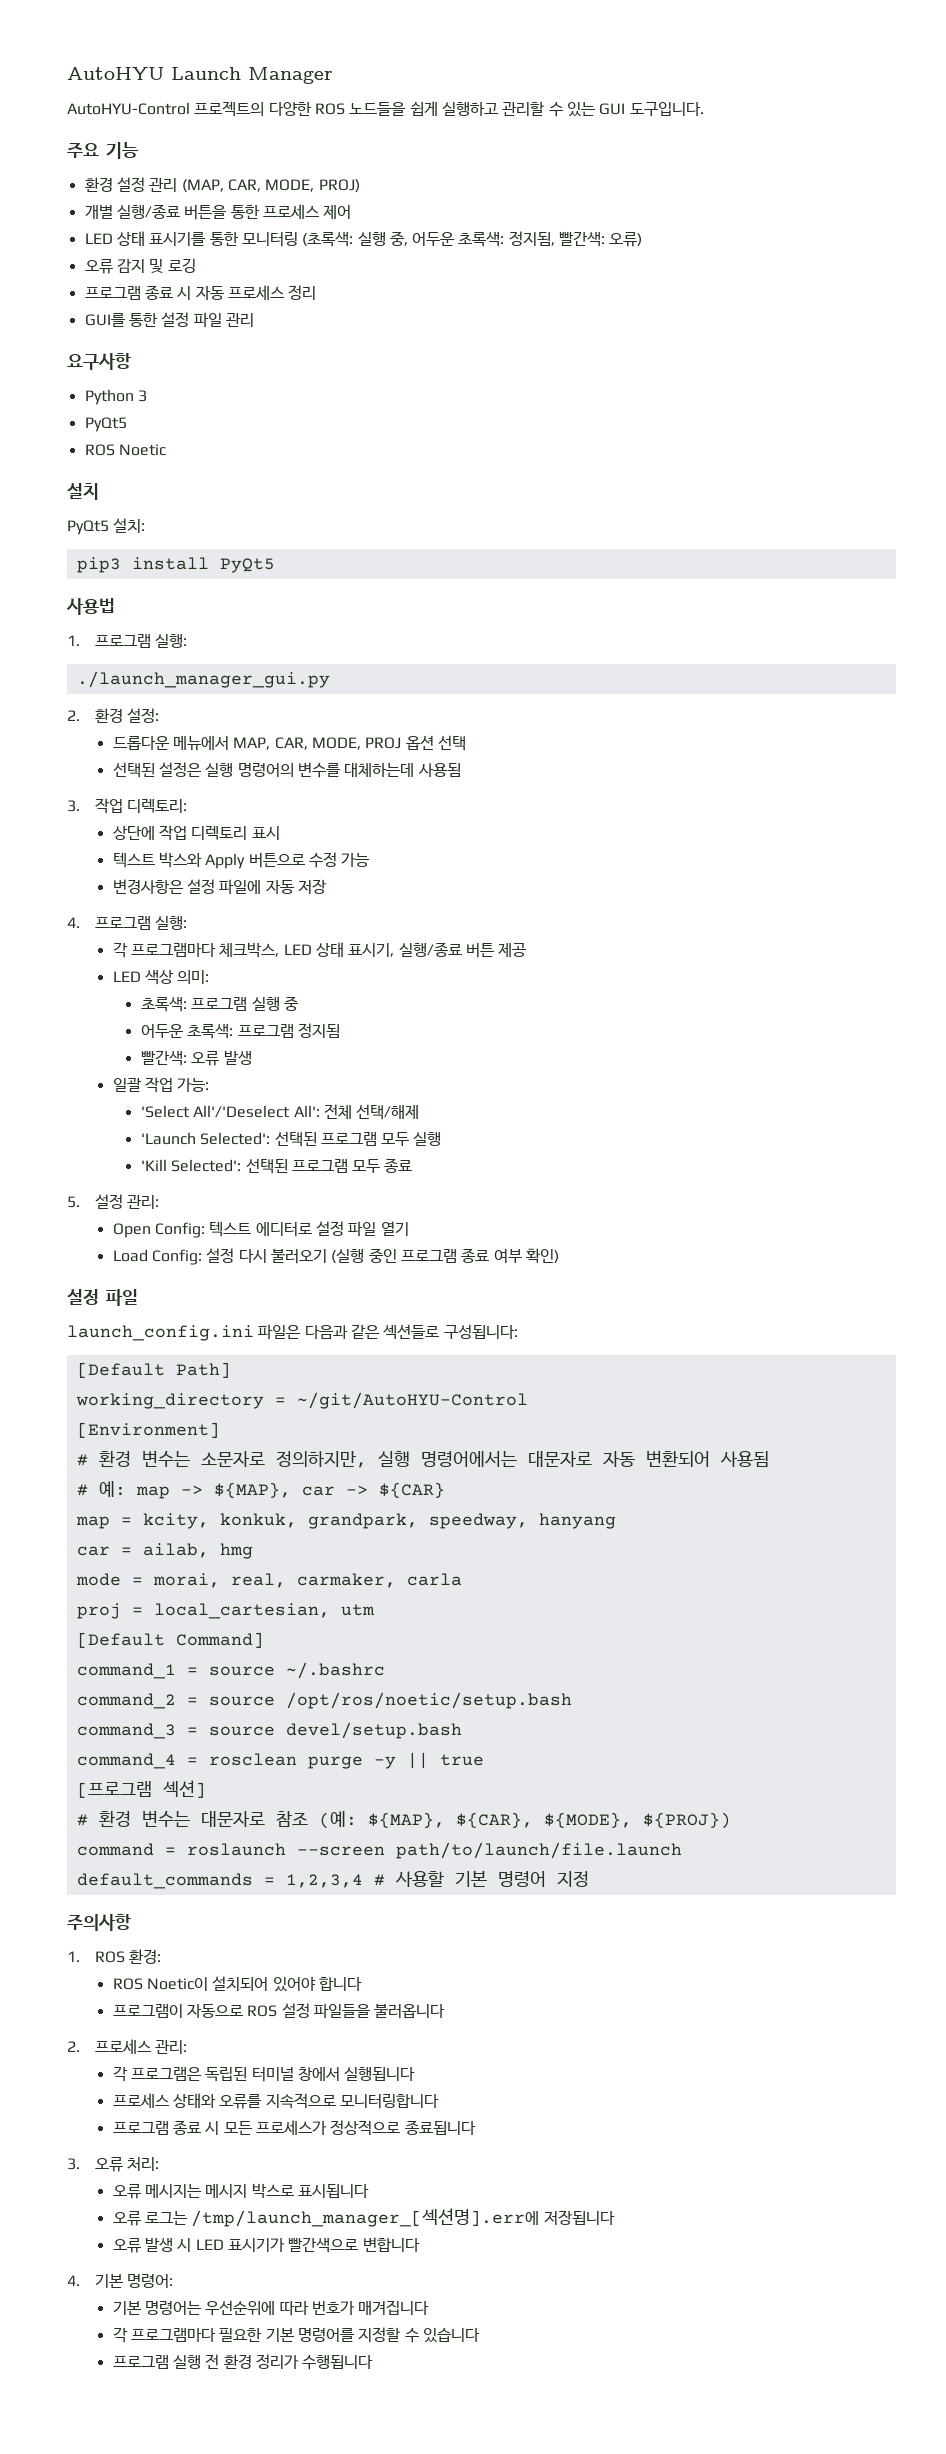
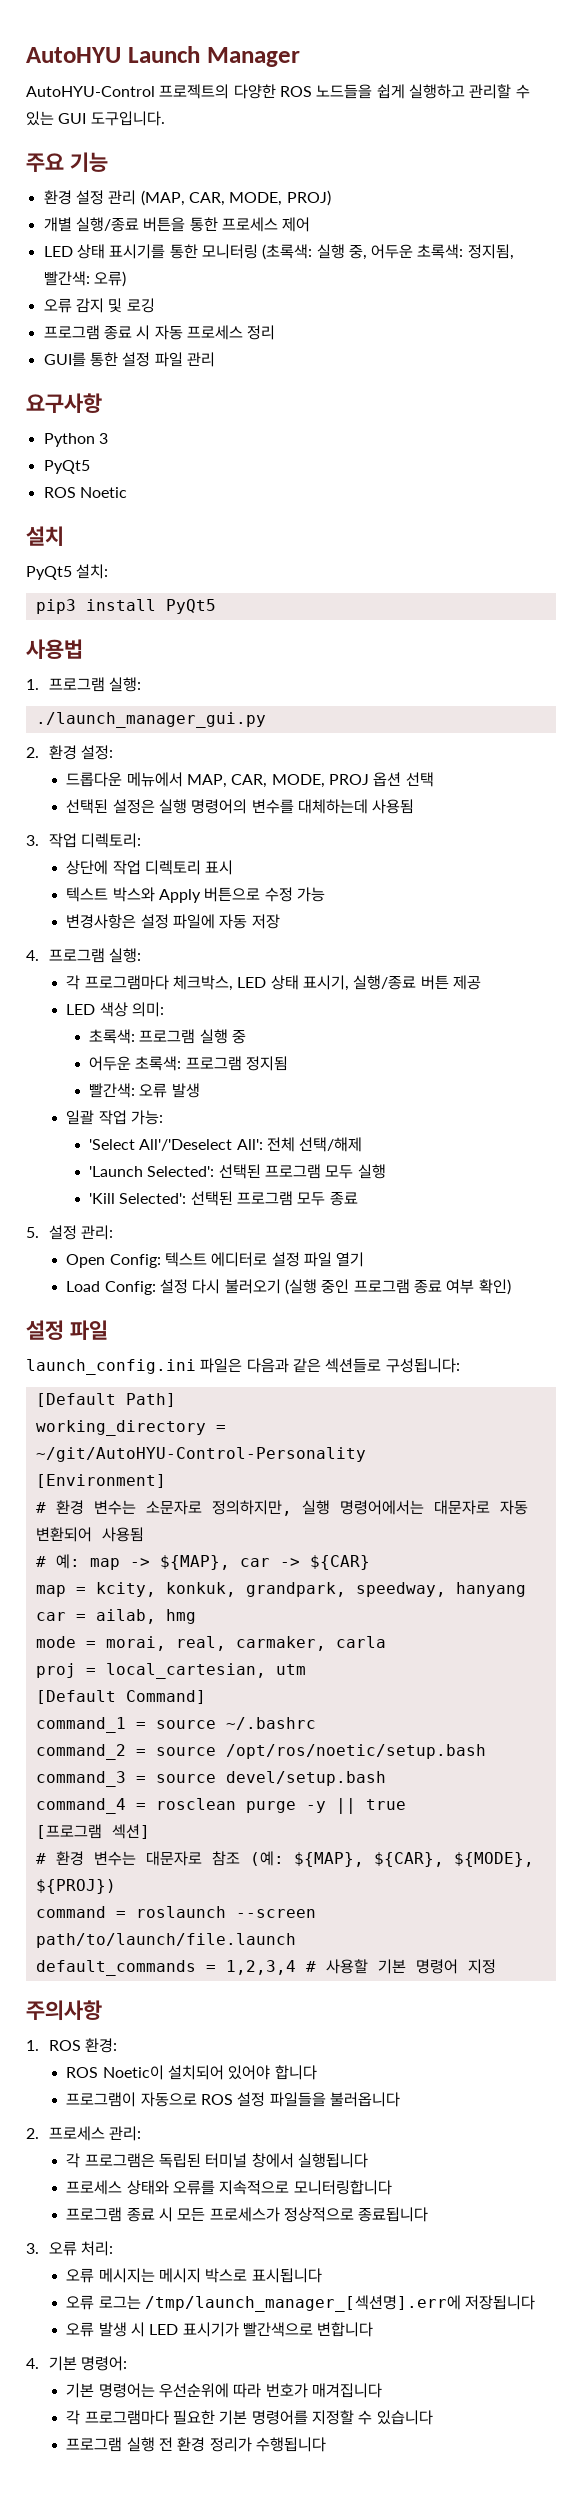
- working_directory = ~/git/AutoHYU-Control
+ working_directory = ~/git/AutoHYU-Control-Personality

